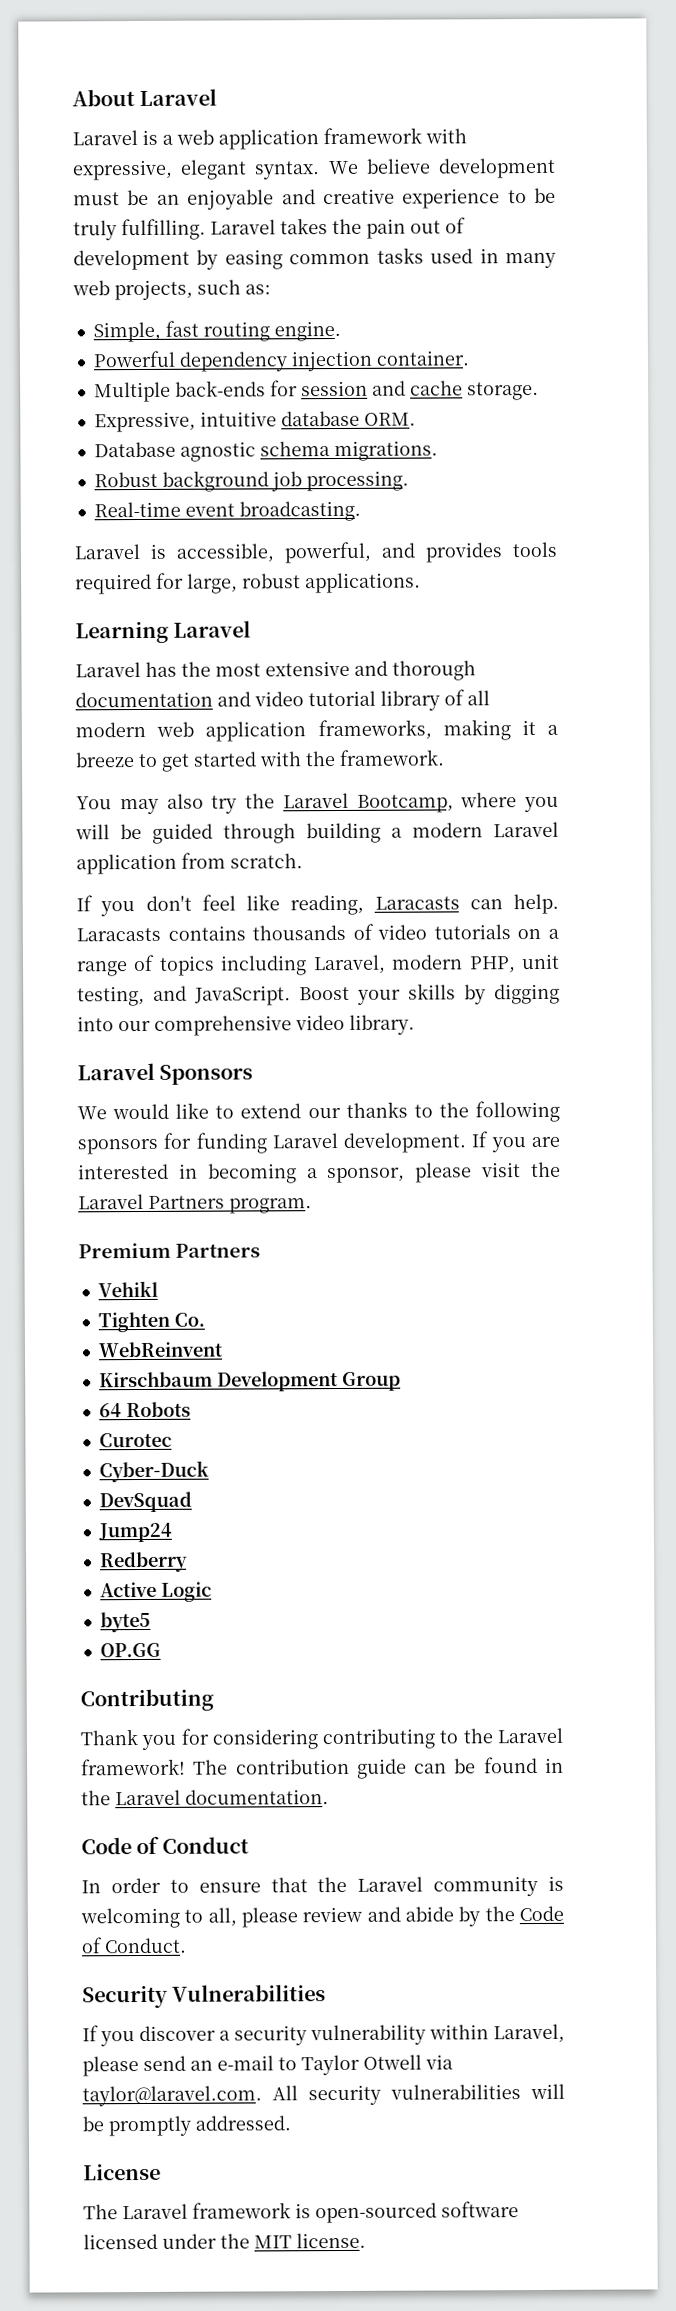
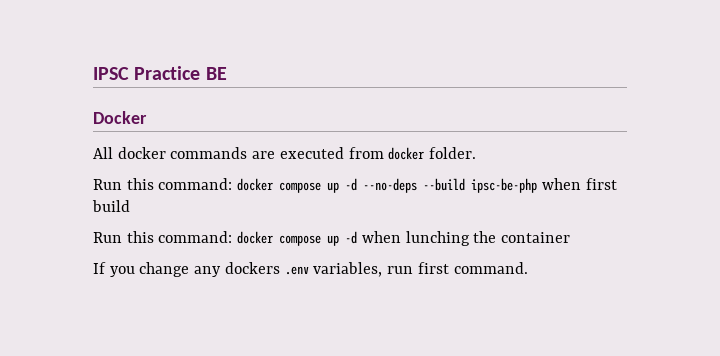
- About Laravel
- Laravel is a web application framework with expressive, elegant syntax. We believe development must be an enjoyable and creative experience to be truly fulfilling. Laravel takes the pain out of development by easing common tasks used in many web projects, such as:
- Simple, fast routing engine.
- Powerful dependency injection container.
- Multiple back-ends for session and cache storage.
- Expressive, intuitive database ORM.
- Database agnostic schema migrations.
- Robust background job processing.
- Real-time event broadcasting.
- Laravel is accessible, powerful, and provides tools required for large, robust applications.
- Learning Laravel
- Laravel has the most extensive and thorough documentation and video tutorial library of all modern web application frameworks, making it a breeze to get started with the framework.
- You may also try the Laravel Bootcamp, where you will be guided through building a modern Laravel application from scratch.
- If you don't feel like reading, Laracasts can help. Laracasts contains thousands of video tutorials on a range of topics including Laravel, modern PHP, unit testing, and JavaScript. Boost your skills by digging into our comprehensive video library.
- Laravel Sponsors
- We would like to extend our thanks to the following sponsors for funding Laravel development. If you are interested in becoming a sponsor, please visit the Laravel Partners program.
- Premium Partners
- Vehikl
- Tighten Co.
- WebReinvent
- Kirschbaum Development Group
- 64 Robots
- Curotec
- Cyber-Duck
- DevSquad
- Jump24
- Redberry
- Active Logic
- byte5
- OP.GG
- Contributing
- Thank you for considering contributing to the Laravel framework! The contribution guide can be found in the Laravel documentation.
- Code of Conduct
- In order to ensure that the Laravel community is welcoming to all, please review and abide by the Code of Conduct.
- Security Vulnerabilities
- If you discover a security vulnerability within Laravel, please send an e-mail to Taylor Otwell via taylor@laravel.com. All security vulnerabilities will be promptly addressed.
- License
- The Laravel framework is open-sourced software licensed under the MIT license.
+ IPSC Practice BE
+ Docker
+ All docker commands are executed from docker folder.
+ Run this command: docker compose up -d --no-deps --build ipsc-be-php when first build
+ Run this command: docker compose up -d when lunching the container
+ If you change any dockers .env variables, run first command.

